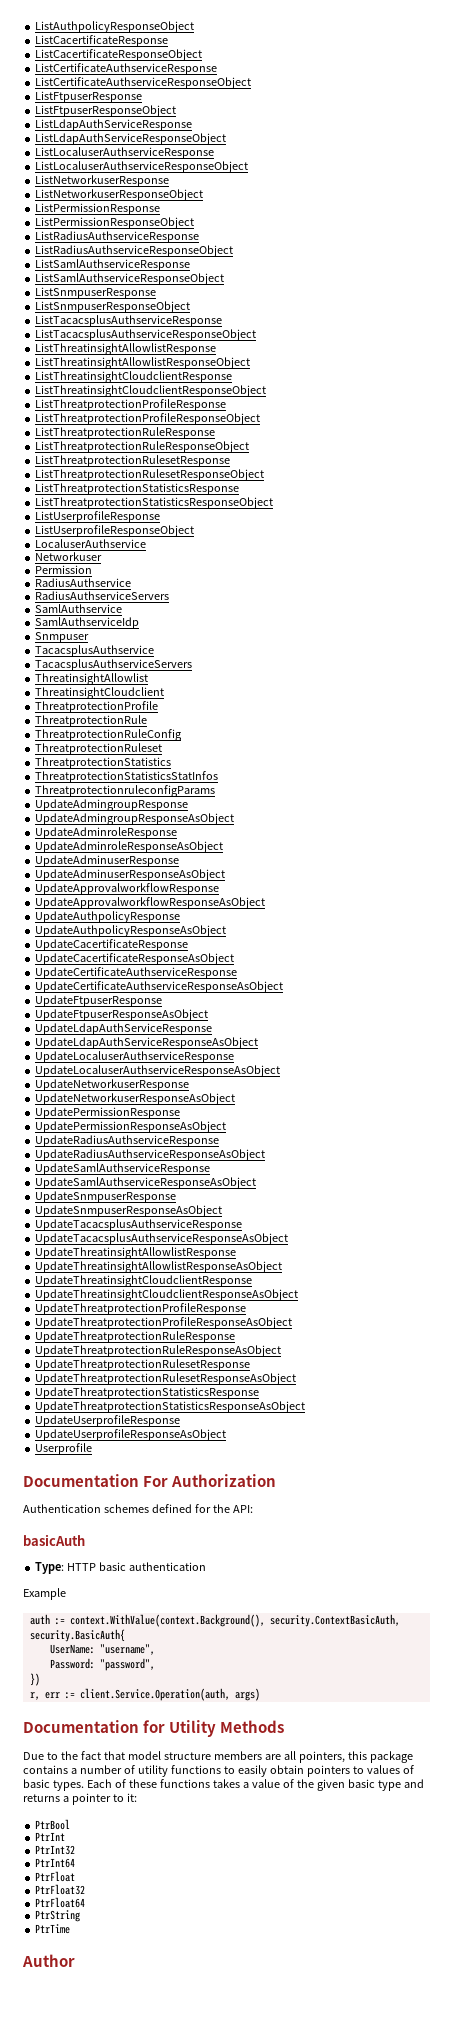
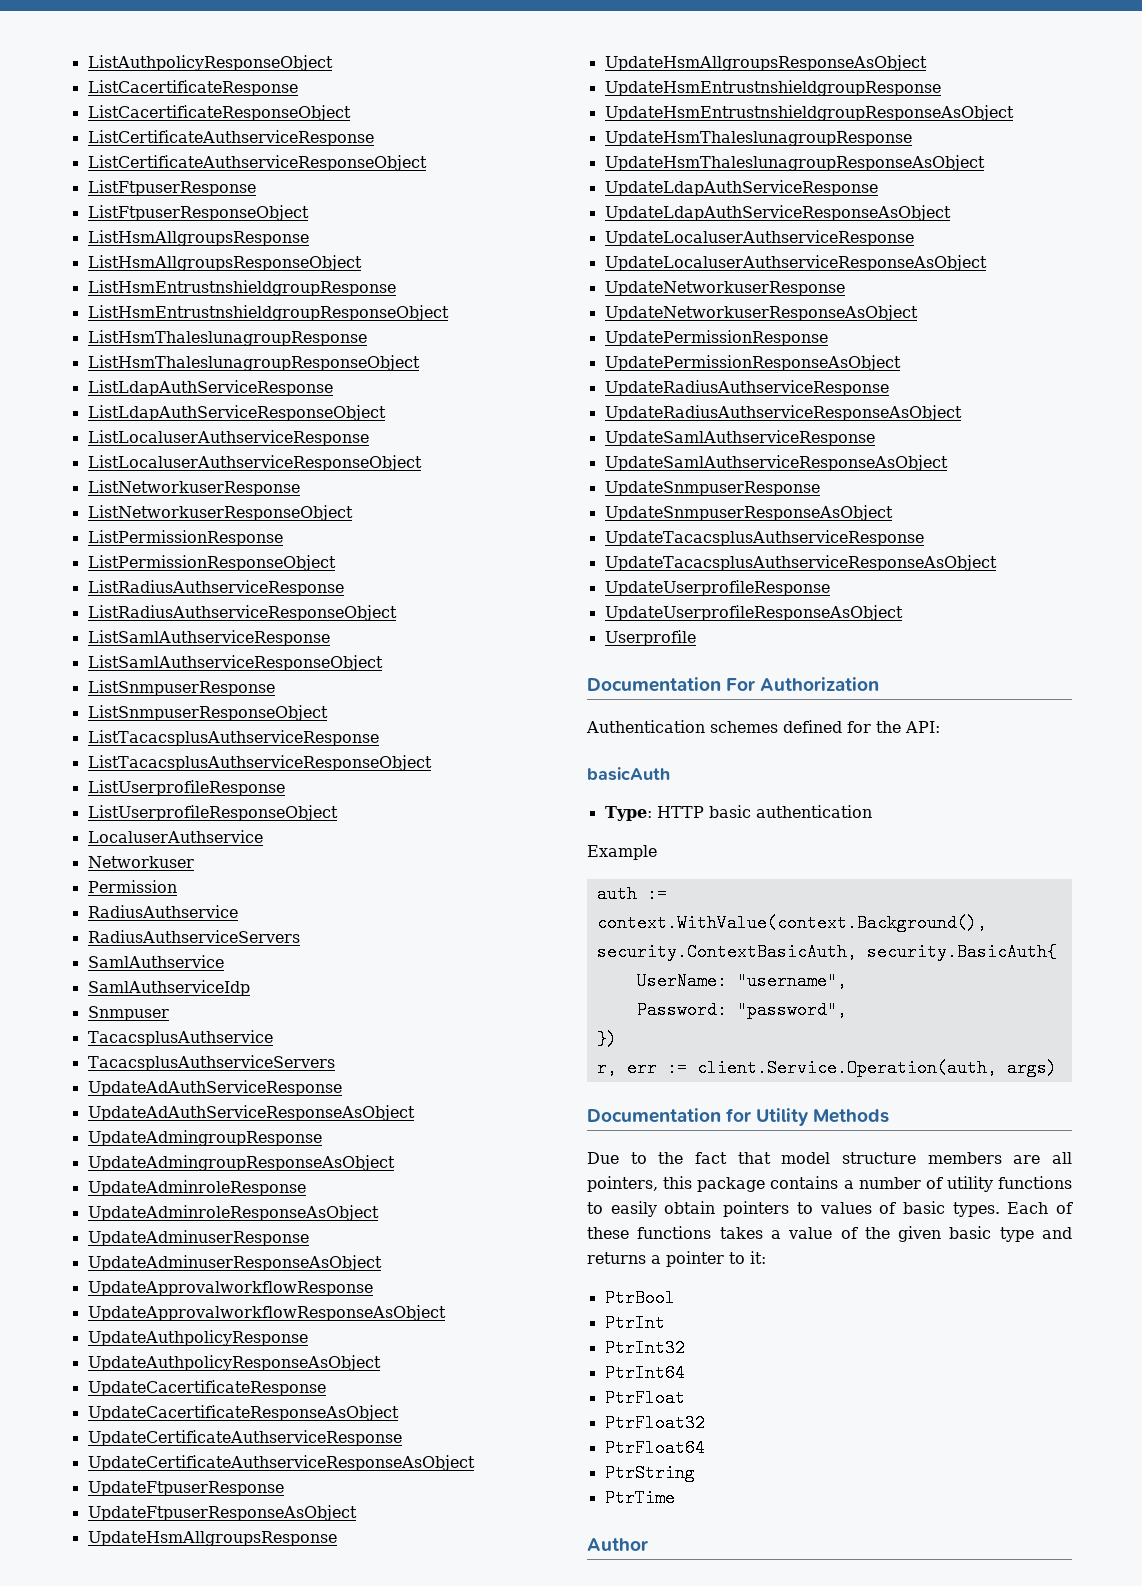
+ ListHsmAllgroupsResponse
+ ListHsmAllgroupsResponseObject
+ ListHsmEntrustnshieldgroupResponse
+ ListHsmEntrustnshieldgroupResponseObject
+ ListHsmThaleslunagroupResponse
+ ListHsmThaleslunagroupResponseObject
- ListThreatinsightAllowlistResponse
- ListThreatinsightAllowlistResponseObject
- ListThreatinsightCloudclientResponse
- ListThreatinsightCloudclientResponseObject
- ListThreatprotectionProfileResponse
- ListThreatprotectionProfileResponseObject
- ListThreatprotectionRuleResponse
- ListThreatprotectionRuleResponseObject
- ListThreatprotectionRulesetResponse
- ListThreatprotectionRulesetResponseObject
- ListThreatprotectionStatisticsResponse
- ListThreatprotectionStatisticsResponseObject
- ThreatinsightAllowlist
- ThreatinsightCloudclient
- ThreatprotectionProfile
- ThreatprotectionRule
- ThreatprotectionRuleConfig
- ThreatprotectionRuleset
- ThreatprotectionStatistics
- ThreatprotectionStatisticsStatInfos
- ThreatprotectionruleconfigParams
+ UpdateAdAuthServiceResponse
+ UpdateAdAuthServiceResponseAsObject
+ UpdateHsmAllgroupsResponse
+ UpdateHsmAllgroupsResponseAsObject
+ UpdateHsmEntrustnshieldgroupResponse
+ UpdateHsmEntrustnshieldgroupResponseAsObject
+ UpdateHsmThaleslunagroupResponse
+ UpdateHsmThaleslunagroupResponseAsObject
- UpdateThreatinsightAllowlistResponse
- UpdateThreatinsightAllowlistResponseAsObject
- UpdateThreatinsightCloudclientResponse
- UpdateThreatinsightCloudclientResponseAsObject
- UpdateThreatprotectionProfileResponse
- UpdateThreatprotectionProfileResponseAsObject
- UpdateThreatprotectionRuleResponse
- UpdateThreatprotectionRuleResponseAsObject
- UpdateThreatprotectionRulesetResponse
- UpdateThreatprotectionRulesetResponseAsObject
- UpdateThreatprotectionStatisticsResponse
- UpdateThreatprotectionStatisticsResponseAsObject

